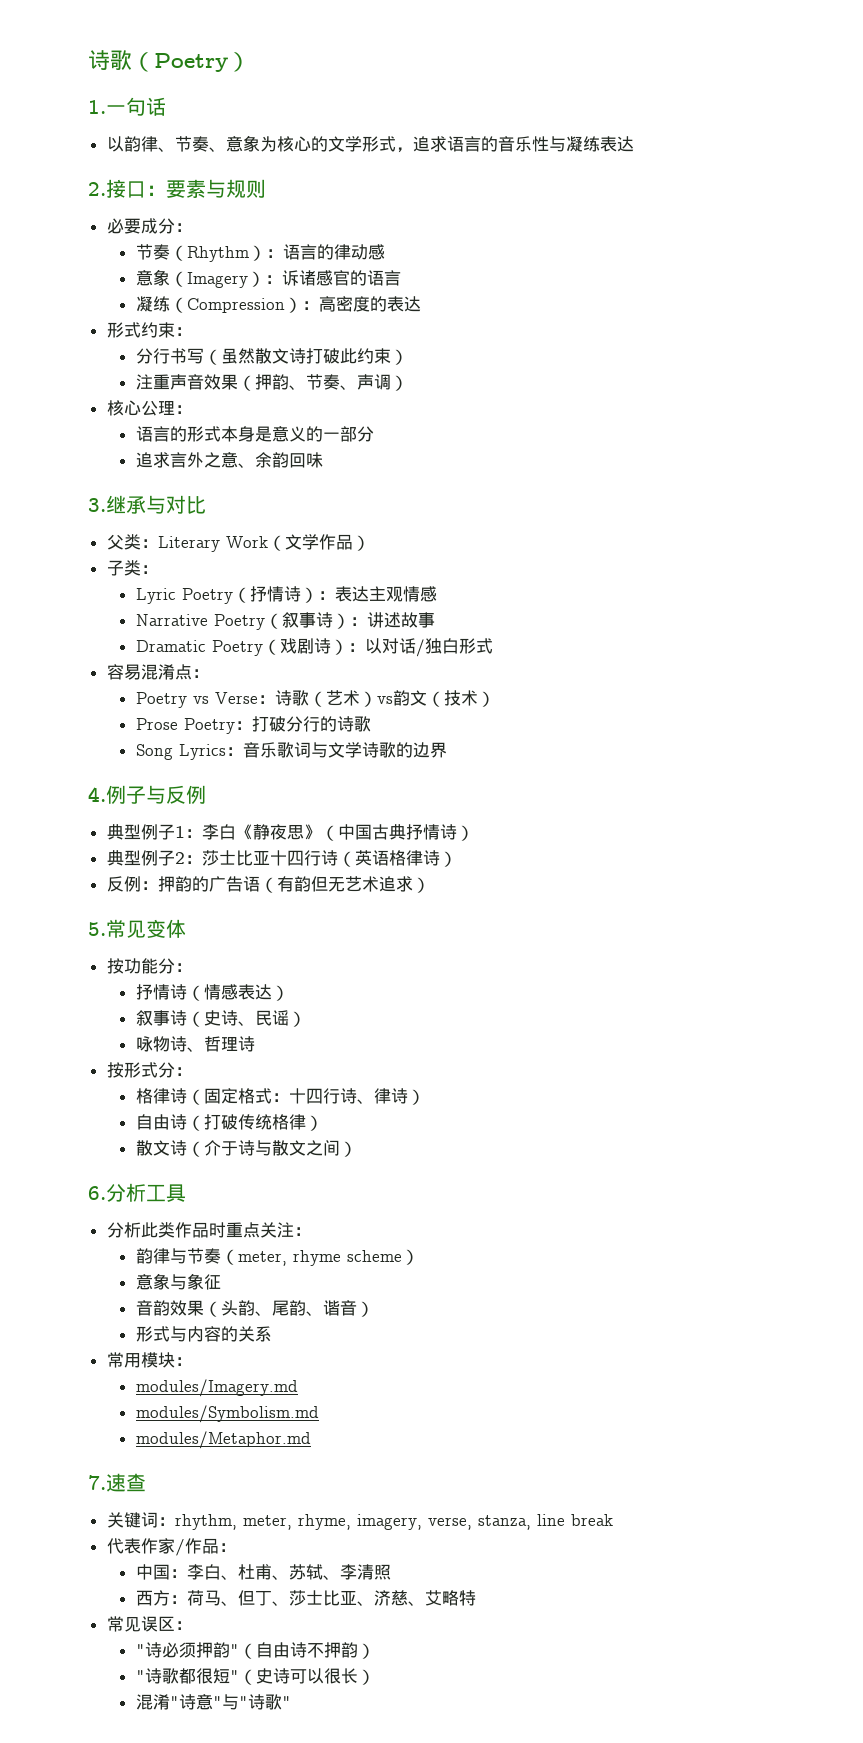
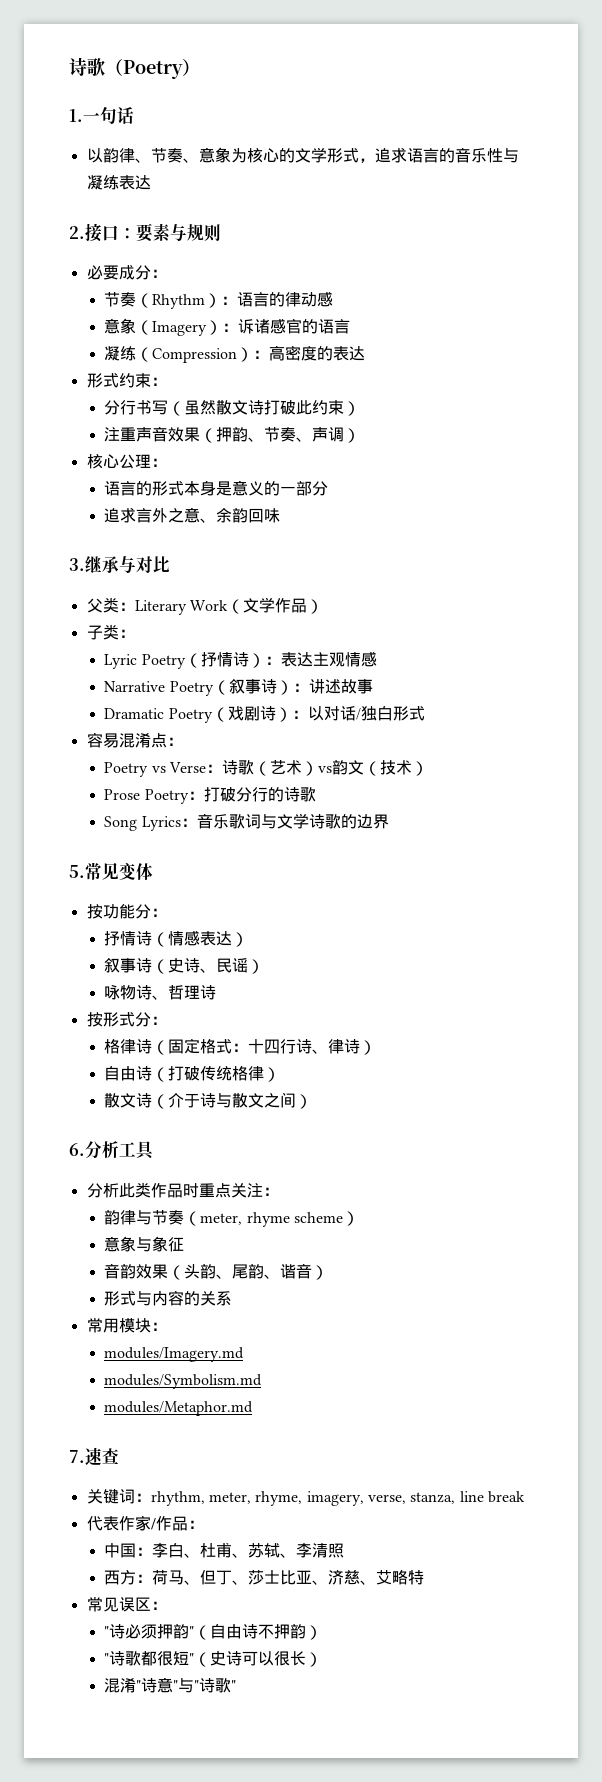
- 4.例子与反例
- 典型例子1：李白《静夜思》（中国古典抒情诗）
- 典型例子2：莎士比亚十四行诗（英语格律诗）
- 反例：押韵的广告语（有韵但无艺术追求）

